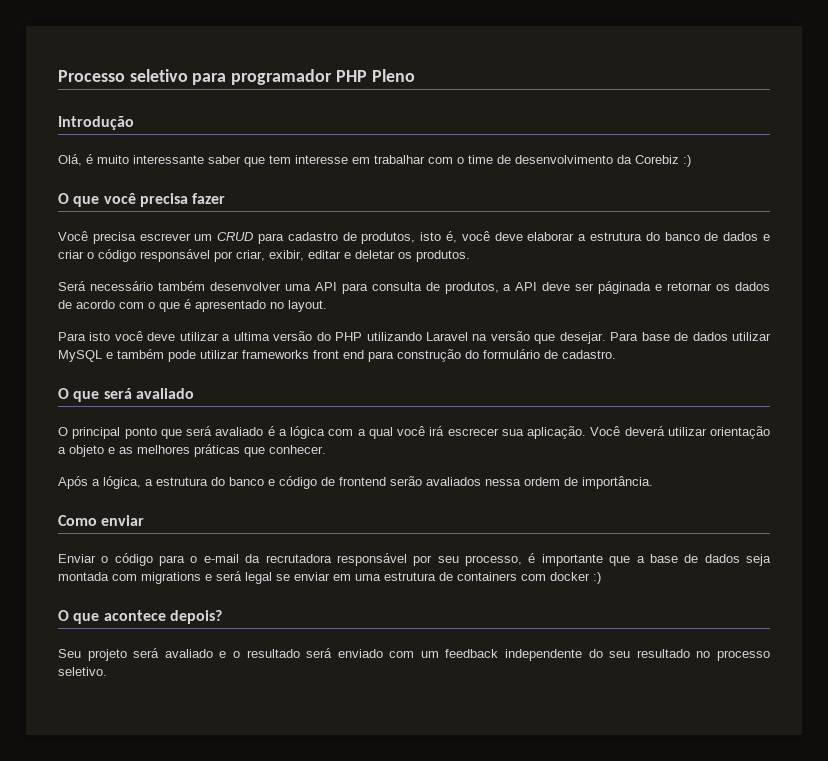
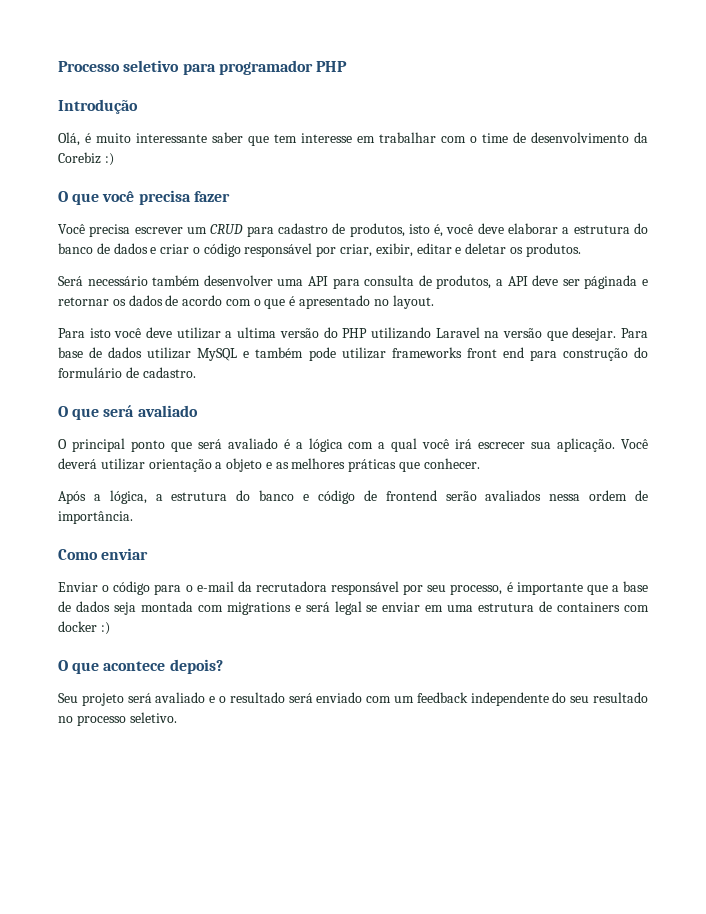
- Processo seletivo para programador PHP Pleno
+ Processo seletivo para programador PHP

